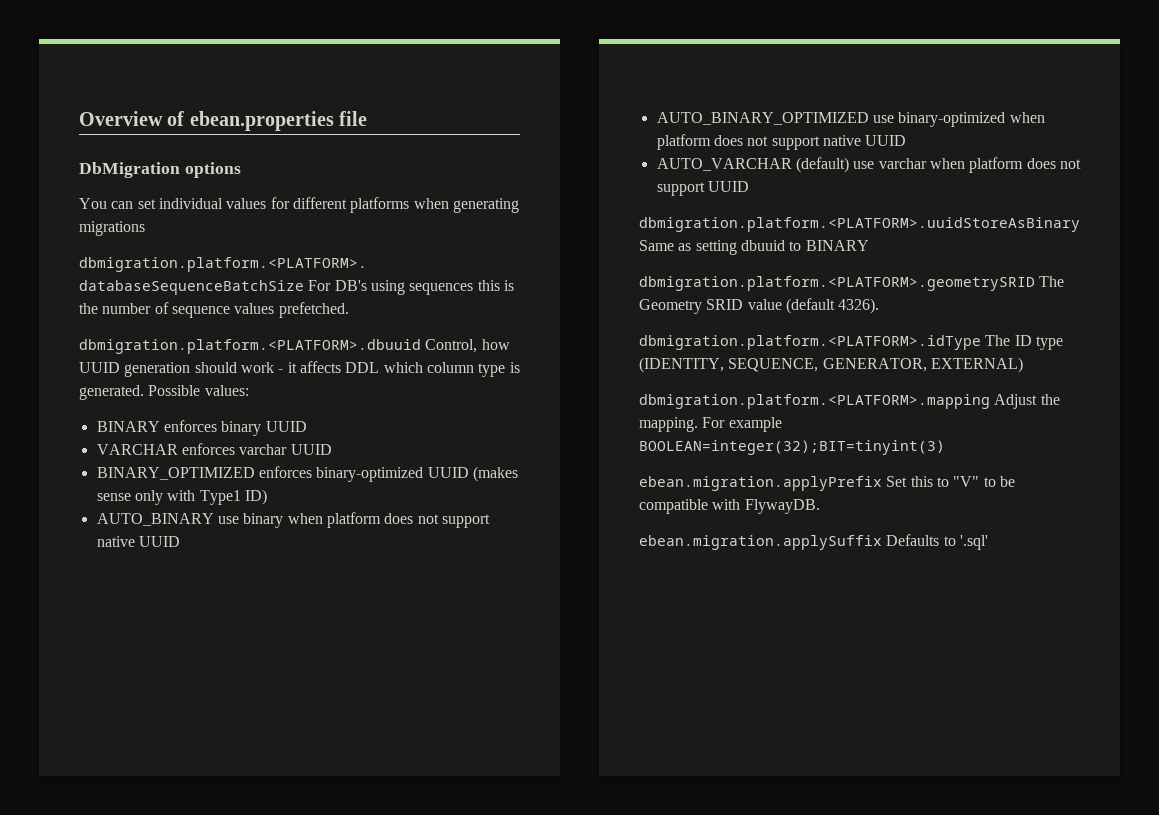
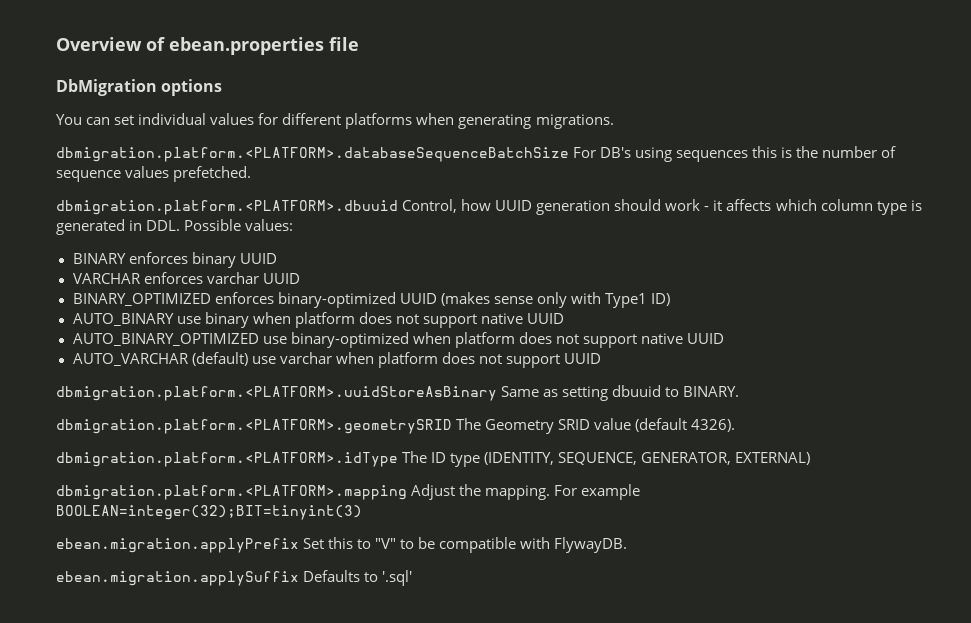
- You can set individual values for different platforms when generating migrations
+ You can set individual values for different platforms when generating migrations.
- dbmigration.platform.<PLATFORM>.dbuuid Control, how UUID generation should work - it affects DDL which column type is generated. Possible values:
+ dbmigration.platform.<PLATFORM>.dbuuid Control, how UUID generation should work - it affects which column type is generated in DDL. Possible values:
- dbmigration.platform.<PLATFORM>.uuidStoreAsBinary Same as setting dbuuid to BINARY
+ dbmigration.platform.<PLATFORM>.uuidStoreAsBinary Same as setting dbuuid to BINARY.

